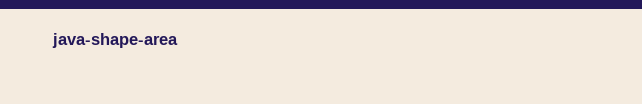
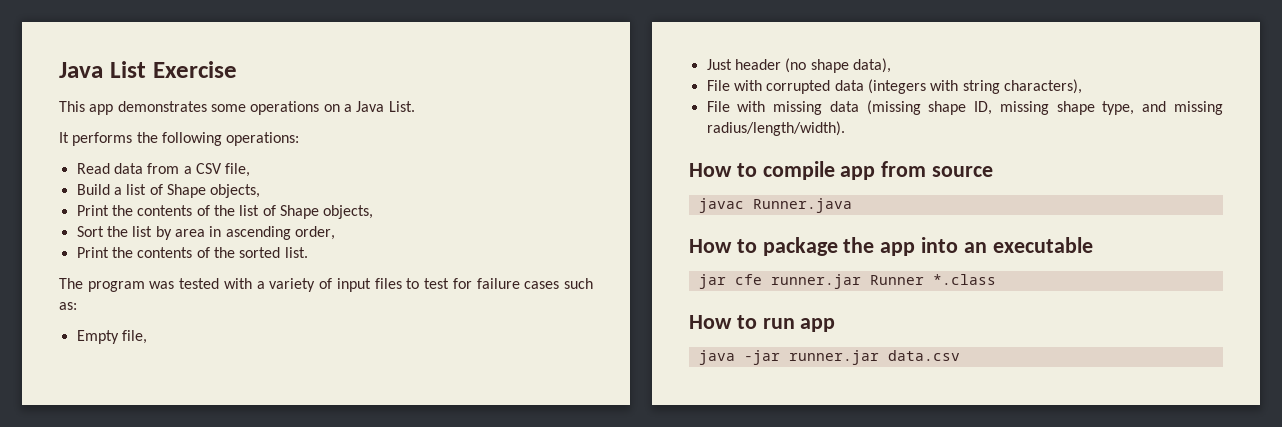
- java-shape-area
+ Java List Exercise
+ This app demonstrates some operations on a Java List.
+ It performs the following operations:
+ Read data from a CSV file,
+ Build a list of Shape objects,
+ Print the contents of the list of Shape objects,
+ Sort the list by area in ascending order,
+ Print the contents of the sorted list.
+ The program was tested with a variety of input files to test for failure cases such as:
+ Empty file,
+ Just header (no shape data),
+ File with corrupted data (integers with string characters),
+ File with missing data (missing shape ID, missing shape type, and missing radius/length/width).
+ How to compile app from source
+ javac Runner.java
+ How to package the app into an executable
+ jar cfe runner.jar Runner *.class
+ How to run app
+ java -jar runner.jar data.csv

